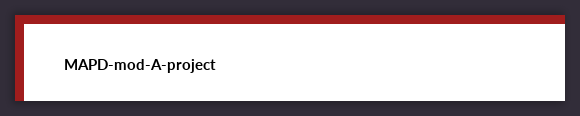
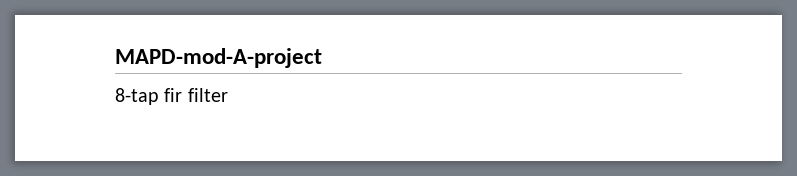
+ 8-tap fir filter

